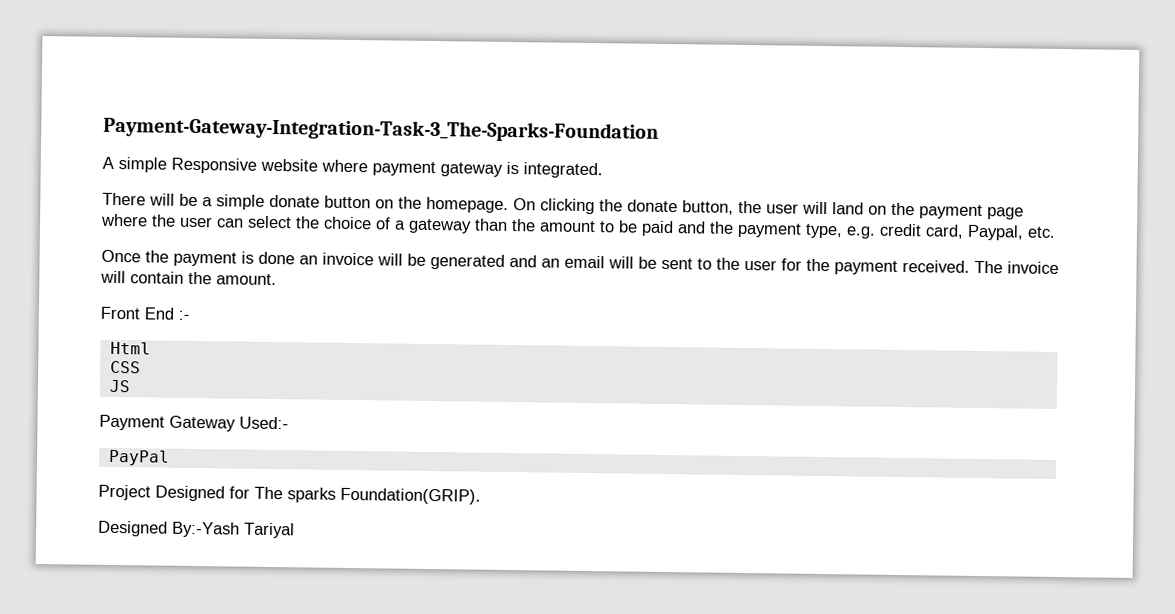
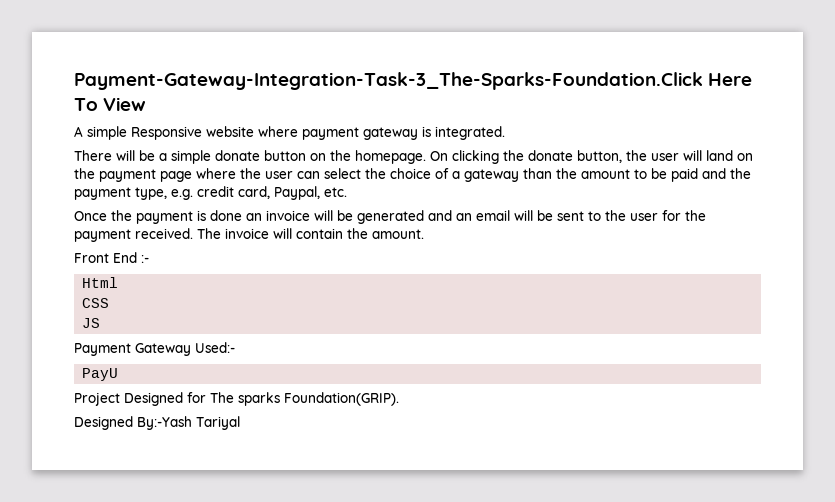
- Payment-Gateway-Integration-Task-3_The-Sparks-Foundation
+ Payment-Gateway-Integration-Task-3_The-Sparks-Foundation.Click Here To View
- PayPal
+ PayU

